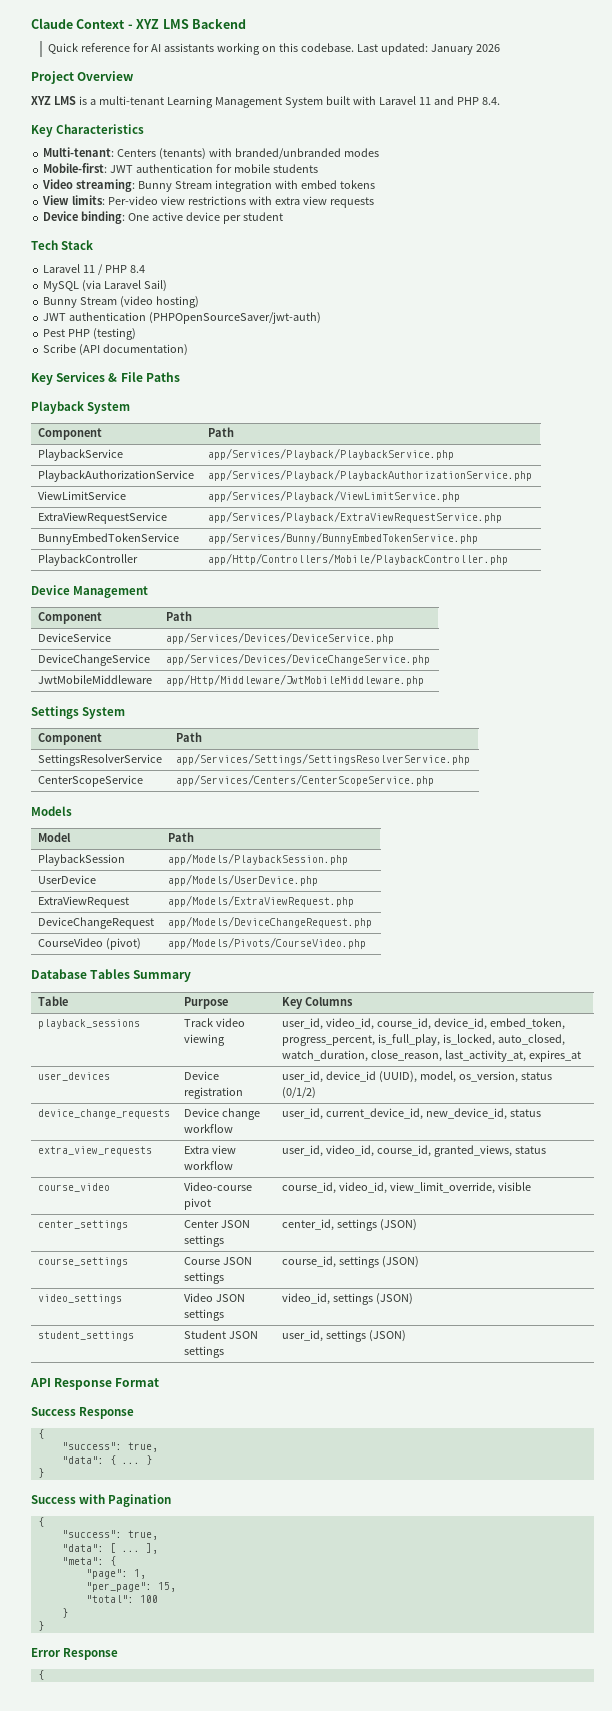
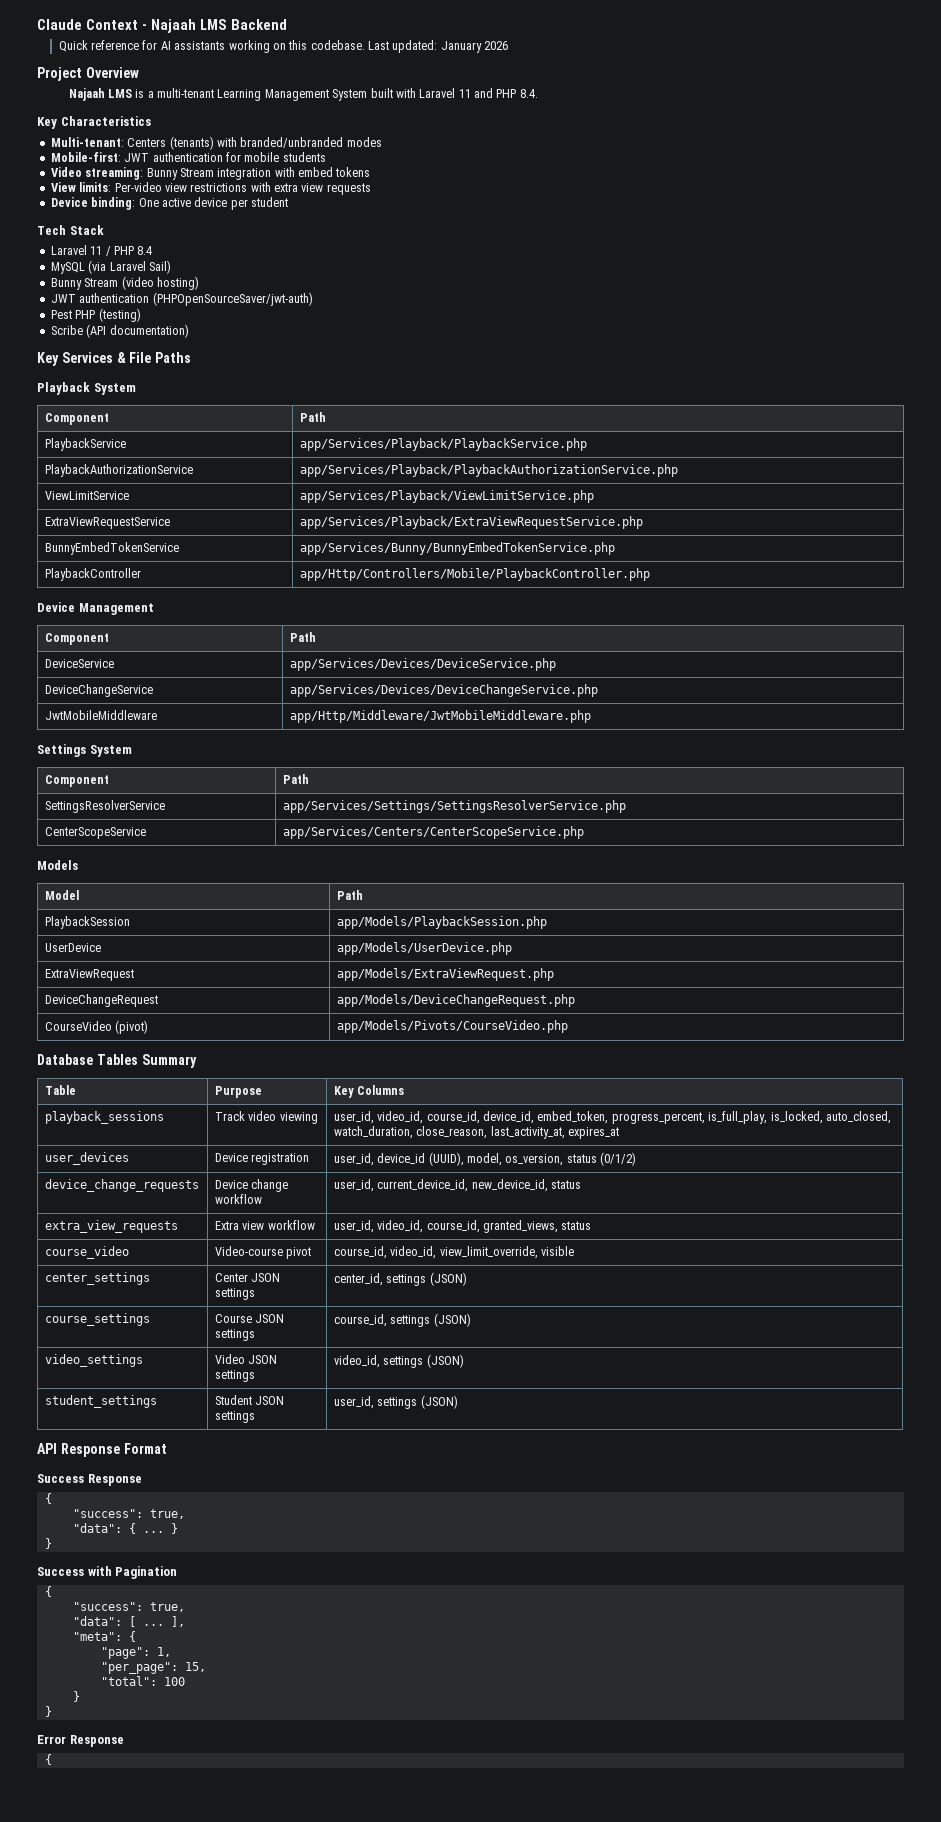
- Claude Context - XYZ LMS Backend
+ Claude Context - Najaah LMS Backend
- XYZ LMS is a multi-tenant Learning Management System built with Laravel 11 and PHP 8.4.
+ Najaah LMS is a multi-tenant Learning Management System built with Laravel 11 and PHP 8.4.

